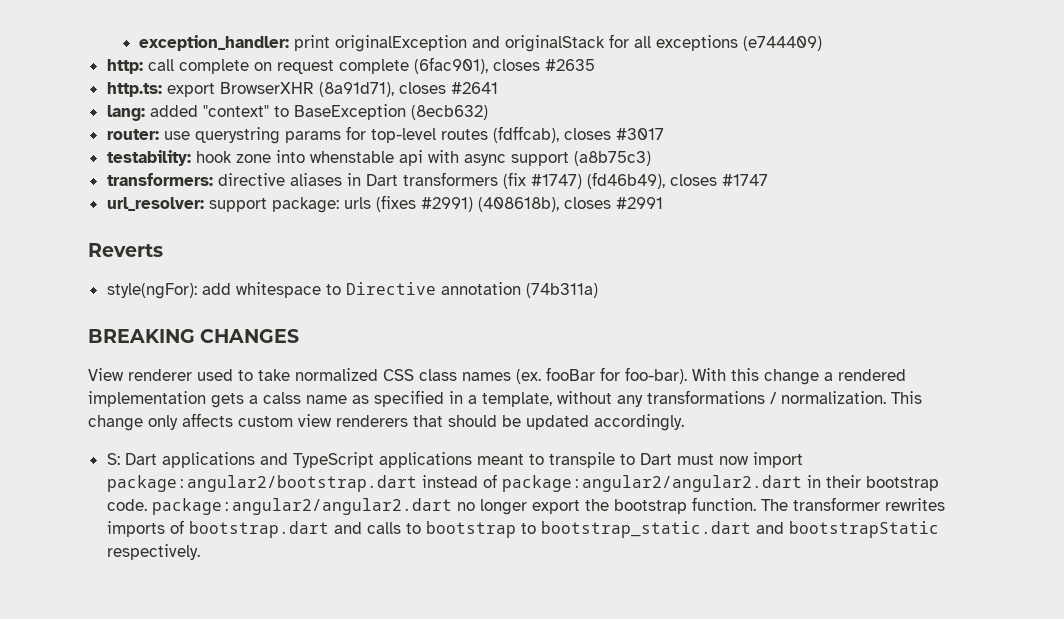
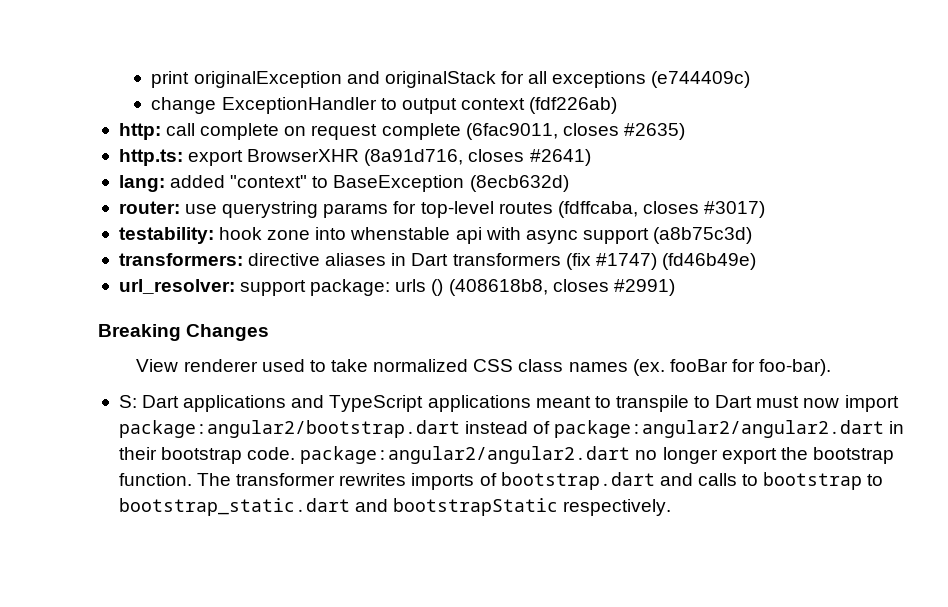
- exception_handler: print originalException and originalStack for all exceptions (e744409)
+ print originalException and originalStack for all exceptions (e744409c)
+ change ExceptionHandler to output context (fdf226ab)
- http: call complete on request complete (6fac901), closes #2635
+ http: call complete on request complete (6fac9011, closes #2635)
- http.ts: export BrowserXHR (8a91d71), closes #2641
+ http.ts: export BrowserXHR (8a91d716, closes #2641)
- lang: added "context" to BaseException (8ecb632)
+ lang: added "context" to BaseException (8ecb632d)
- router: use querystring params for top-level routes (fdffcab), closes #3017
+ router: use querystring params for top-level routes (fdffcaba, closes #3017)
- testability: hook zone into whenstable api with async support (a8b75c3)
+ testability: hook zone into whenstable api with async support (a8b75c3d)
- transformers: directive aliases in Dart transformers (fix #1747) (fd46b49), closes #1747
+ transformers: directive aliases in Dart transformers (fix #1747) (fd46b49e)
- url_resolver: support package: urls (fixes #2991) (408618b), closes #2991
- Reverts
- style(ngFor): add whitespace to Directive annotation (74b311a)
- BREAKING CHANGES
+ url_resolver: support package: urls () (408618b8, closes #2991)
+ Breaking Changes
- With this change a rendered implementation gets a calss name as specified in a template, without any transformations / normalization. This change only affects custom view renderers that should be updated accordingly.

